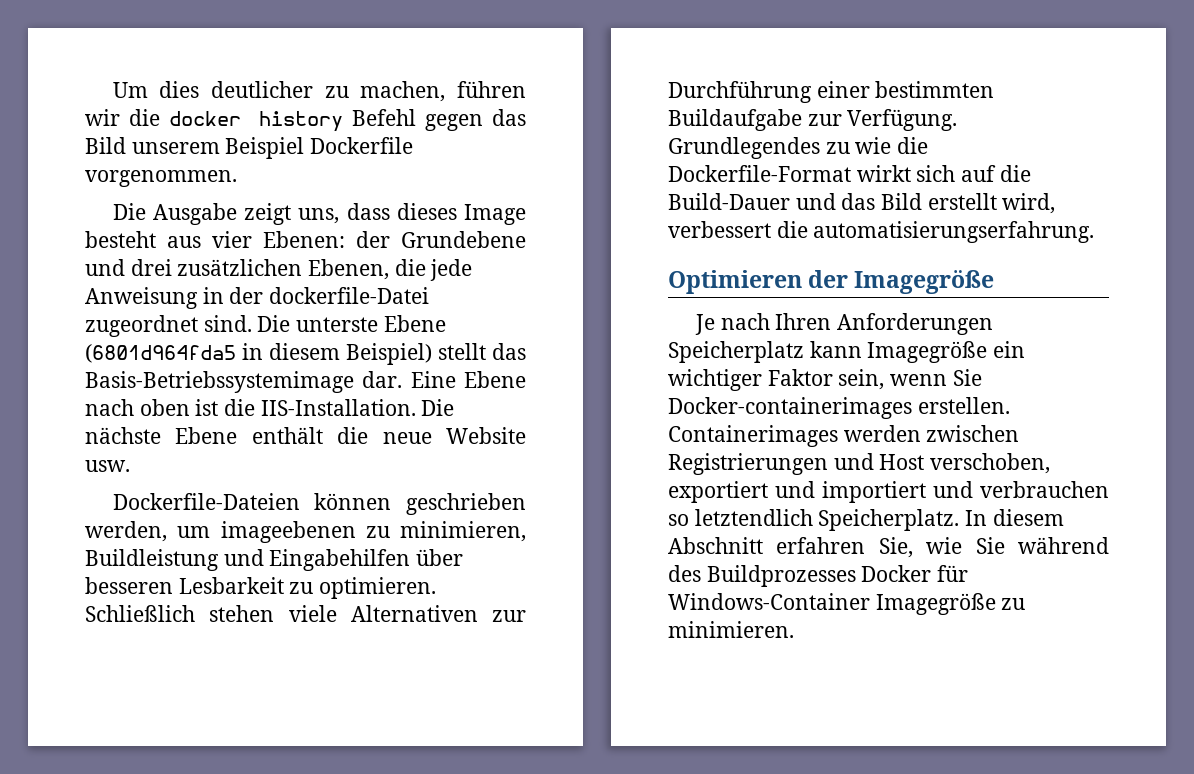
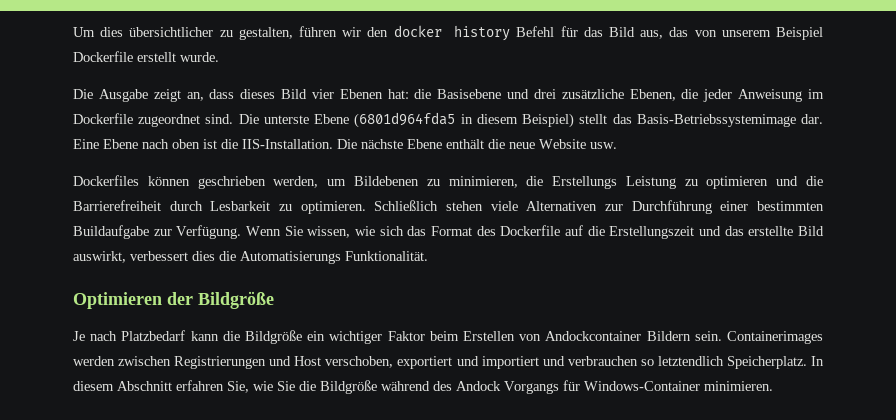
- Um dies deutlicher zu machen, führen wir die docker history Befehl gegen das Bild unserem Beispiel Dockerfile vorgenommen.
+ Um dies übersichtlicher zu gestalten, führen wir den docker history Befehl für das Bild aus, das von unserem Beispiel Dockerfile erstellt wurde.
- Die Ausgabe zeigt uns, dass dieses Image besteht aus vier Ebenen: der Grundebene und drei zusätzlichen Ebenen, die jede Anweisung in der dockerfile-Datei zugeordnet sind.
+ Die Ausgabe zeigt an, dass dieses Bild vier Ebenen hat: die Basisebene und drei zusätzliche Ebenen, die jeder Anweisung im Dockerfile zugeordnet sind.
- Dockerfile-Dateien können geschrieben werden, um imageebenen zu minimieren, Buildleistung und Eingabehilfen über besseren Lesbarkeit zu optimieren.
+ Dockerfiles können geschrieben werden, um Bildebenen zu minimieren, die Erstellungs Leistung zu optimieren und die Barrierefreiheit durch Lesbarkeit zu optimieren.
- Grundlegendes zu wie die Dockerfile-Format wirkt sich auf die Build-Dauer und das Bild erstellt wird, verbessert die automatisierungserfahrung.
+ Wenn Sie wissen, wie sich das Format des Dockerfile auf die Erstellungszeit und das erstellte Bild auswirkt, verbessert dies die Automatisierungs Funktionalität.
- Optimieren der Imagegröße
+ Optimieren der Bildgröße
- Je nach Ihren Anforderungen Speicherplatz kann Imagegröße ein wichtiger Faktor sein, wenn Sie Docker-containerimages erstellen.
+ Je nach Platzbedarf kann die Bildgröße ein wichtiger Faktor beim Erstellen von Andockcontainer Bildern sein.
- In diesem Abschnitt erfahren Sie, wie Sie während des Buildprozesses Docker für Windows-Container Imagegröße zu minimieren.
+ In diesem Abschnitt erfahren Sie, wie Sie die Bildgröße während des Andock Vorgangs für Windows-Container minimieren.

